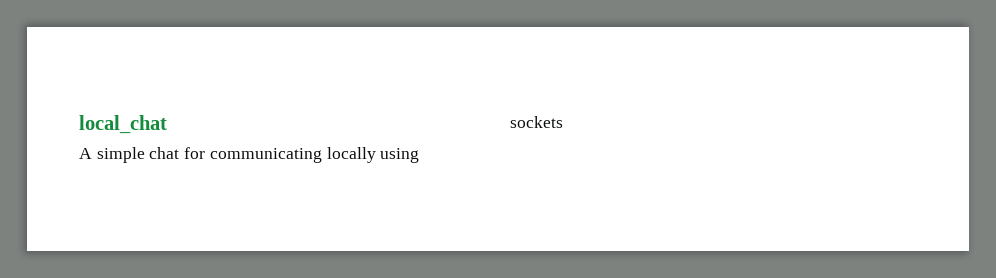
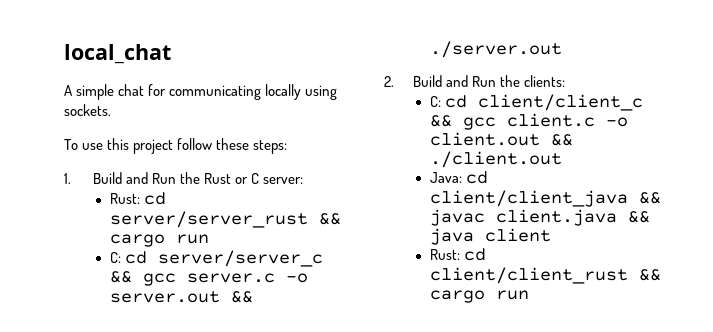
- A simple chat for communicating locally using sockets
+ A simple chat for communicating locally using sockets.
+ To use this project follow these steps:
+ 1. Build and Run the Rust or C server:
+ Rust: cd server/server_rust && cargo run
+ C: cd server/server_c && gcc server.c -o server.out && ./server.out
+ 2. Build and Run the clients:
+ C: cd client/client_c && gcc client.c -o client.out && ./client.out
+ Java: cd client/client_java && javac client.java && java client
+ Rust: cd client/client_rust && cargo run

